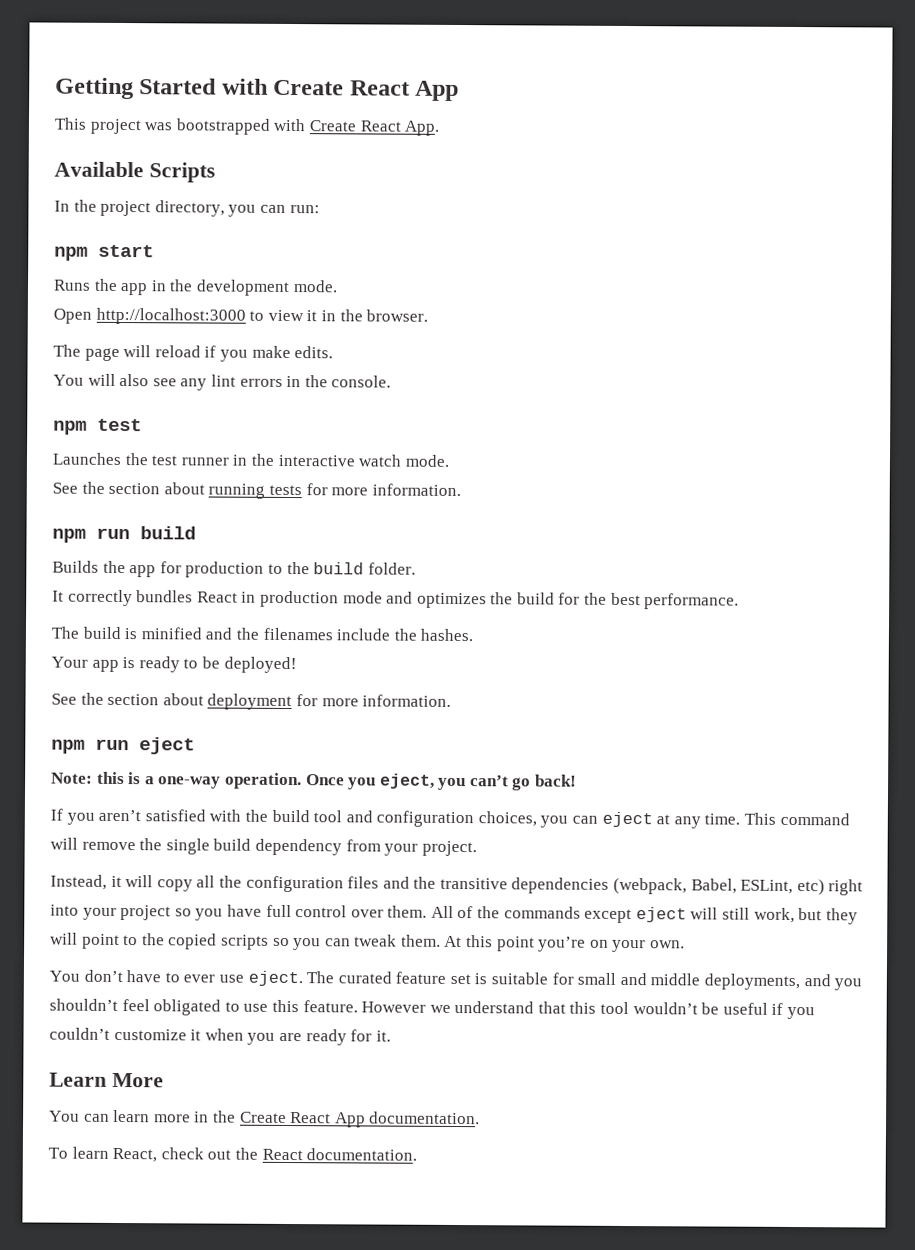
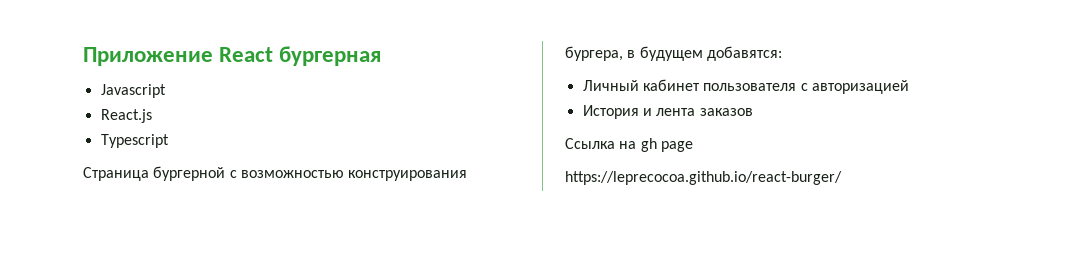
- Getting Started with Create React App
- This project was bootstrapped with Create React App.
- Available Scripts
- In the project directory, you can run:
- npm start
- Runs the app in the development mode.
- Open http://localhost:3000 to view it in the browser.
- The page will reload if you make edits.
- You will also see any lint errors in the console.
- npm test
- Launches the test runner in the interactive watch mode.
- See the section about running tests for more information.
- npm run build
- Builds the app for production to the build folder.
- It correctly bundles React in production mode and optimizes the build for the best performance.
- The build is minified and the filenames include the hashes.
- Your app is ready to be deployed!
- See the section about deployment for more information.
- npm run eject
- Note: this is a one-way operation. Once you eject, you can’t go back!
- If you aren’t satisfied with the build tool and configuration choices, you can eject at any time. This command will remove the single build dependency from your project.
- Instead, it will copy all the configuration files and the transitive dependencies (webpack, Babel, ESLint, etc) right into your project so you have full control over them. All of the commands except eject will still work, but they will point to the copied scripts so you can tweak them. At this point you’re on your own.
- You don’t have to ever use eject. The curated feature set is suitable for small and middle deployments, and you shouldn’t feel obligated to use this feature. However we understand that this tool wouldn’t be useful if you couldn’t customize it when you are ready for it.
- Learn More
- You can learn more in the Create React App documentation.
- To learn React, check out the React documentation.
+ Приложение React бургерная
+ Javascript
+ React.js
+ Typescript
+ Страница бургерной с возможностью конструирования бургера, в будущем добавятся:
+ Личный кабинет пользователя с авторизацией
+ История и лента заказов
+ Ссылка на gh page
+ https://leprecocoa.github.io/react-burger/

